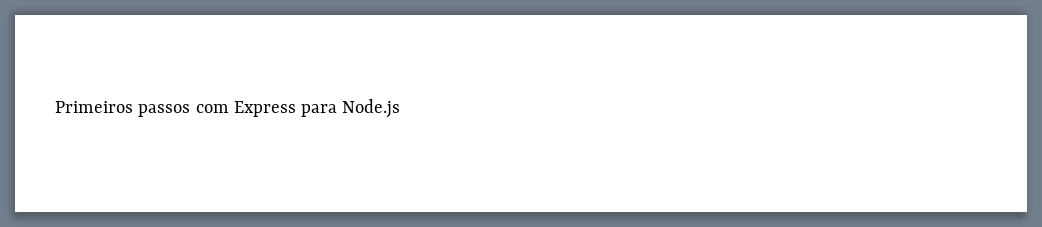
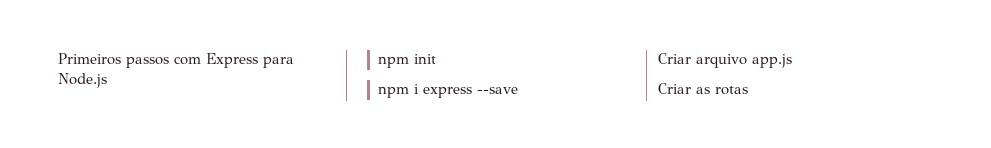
+ npm init
+ npm i express --save
+ Criar arquivo app.js
+ Criar as rotas

